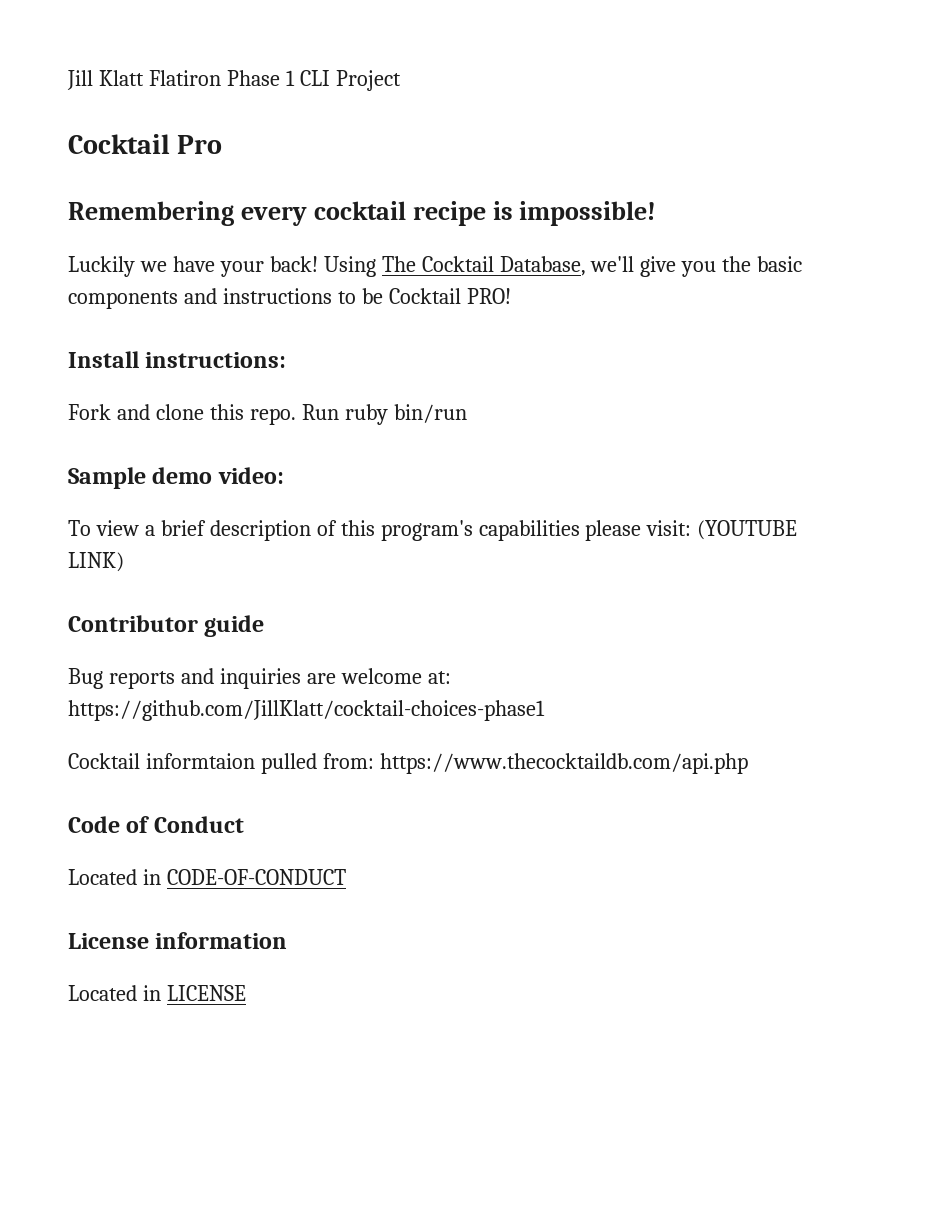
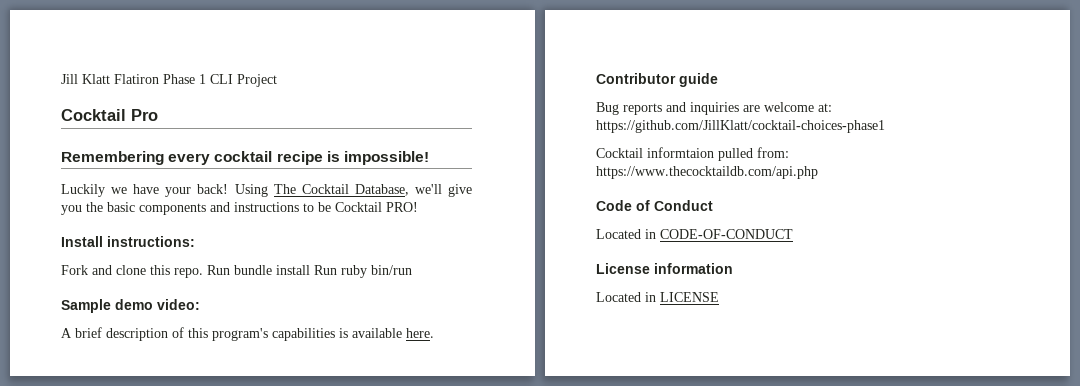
- Run ruby bin/run
+ Run bundle install Run ruby bin/run
- To view a brief description of this program's capabilities please visit: (YOUTUBE LINK)
+ A brief description of this program's capabilities is available here.

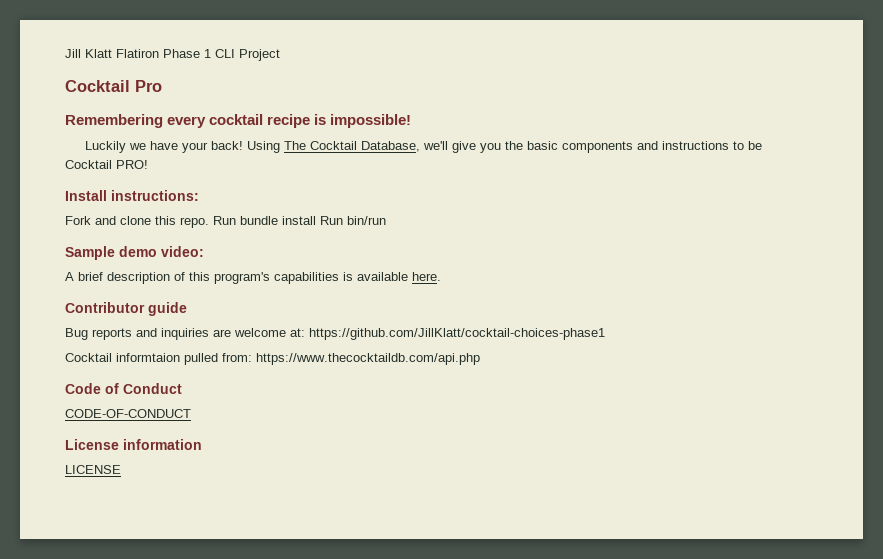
- Run bundle install Run ruby bin/run
+ Run bundle install Run bin/run
- Located in CODE-OF-CONDUCT
+ CODE-OF-CONDUCT
- Located in LICENSE
+ LICENSE

